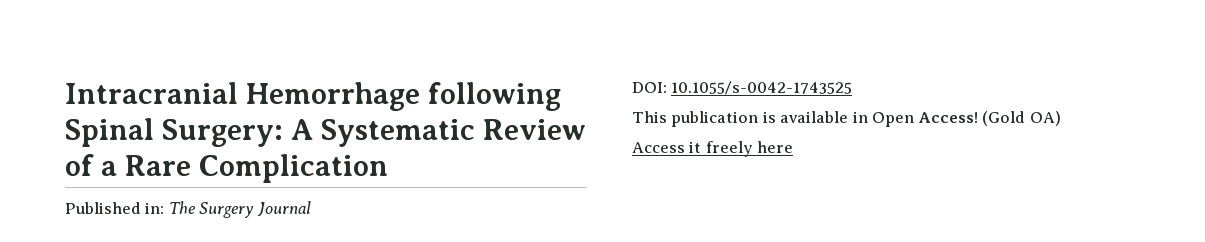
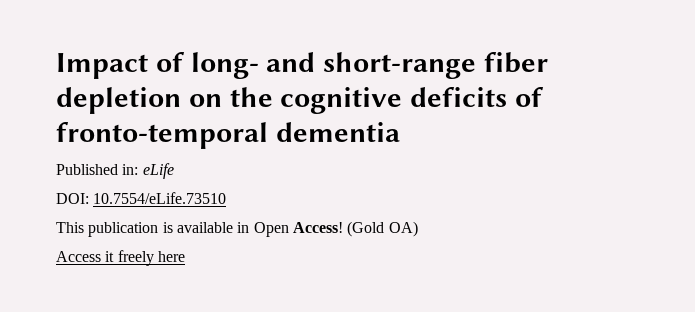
- Intracranial Hemorrhage following Spinal Surgery: A Systematic Review of a Rare Complication
+ Impact of long- and short-range fiber depletion on the cognitive deficits of fronto-temporal dementia
- Published in: The Surgery Journal
+ Published in: eLife
- DOI: 10.1055/s-0042-1743525
+ DOI: 10.7554/eLife.73510

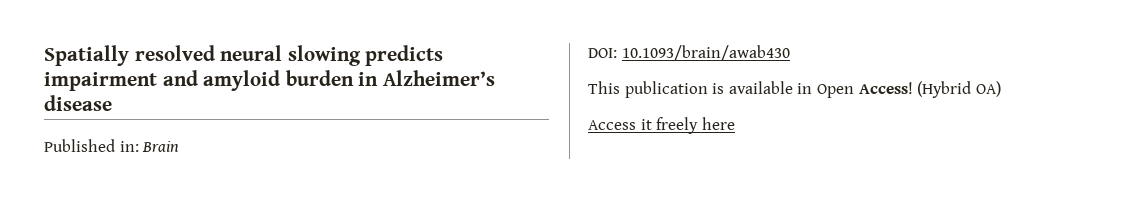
- Impact of long- and short-range fiber depletion on the cognitive deficits of fronto-temporal dementia
+ Spatially resolved neural slowing predicts impairment and amyloid burden in Alzheimer’s disease
- Published in: eLife
+ Published in: Brain
- DOI: 10.7554/eLife.73510
+ DOI: 10.1093/brain/awab430
- (Gold OA)
+ (Hybrid OA)

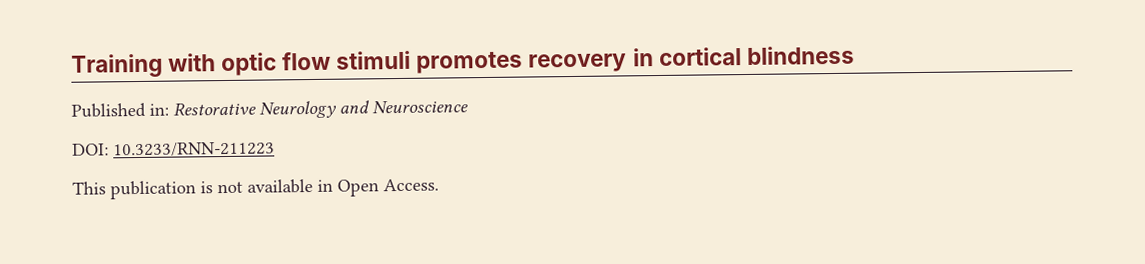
- Spatially resolved neural slowing predicts impairment and amyloid burden in Alzheimer’s disease
- Published in: Brain
+ Training with optic flow stimuli promotes recovery in cortical blindness
+ Published in: Restorative Neurology and Neuroscience
- DOI: 10.1093/brain/awab430
+ DOI: 10.3233/RNN-211223
- This publication is available in Open Access! (Hybrid OA)
- Access it freely here
+ This publication is not available in Open Access.

